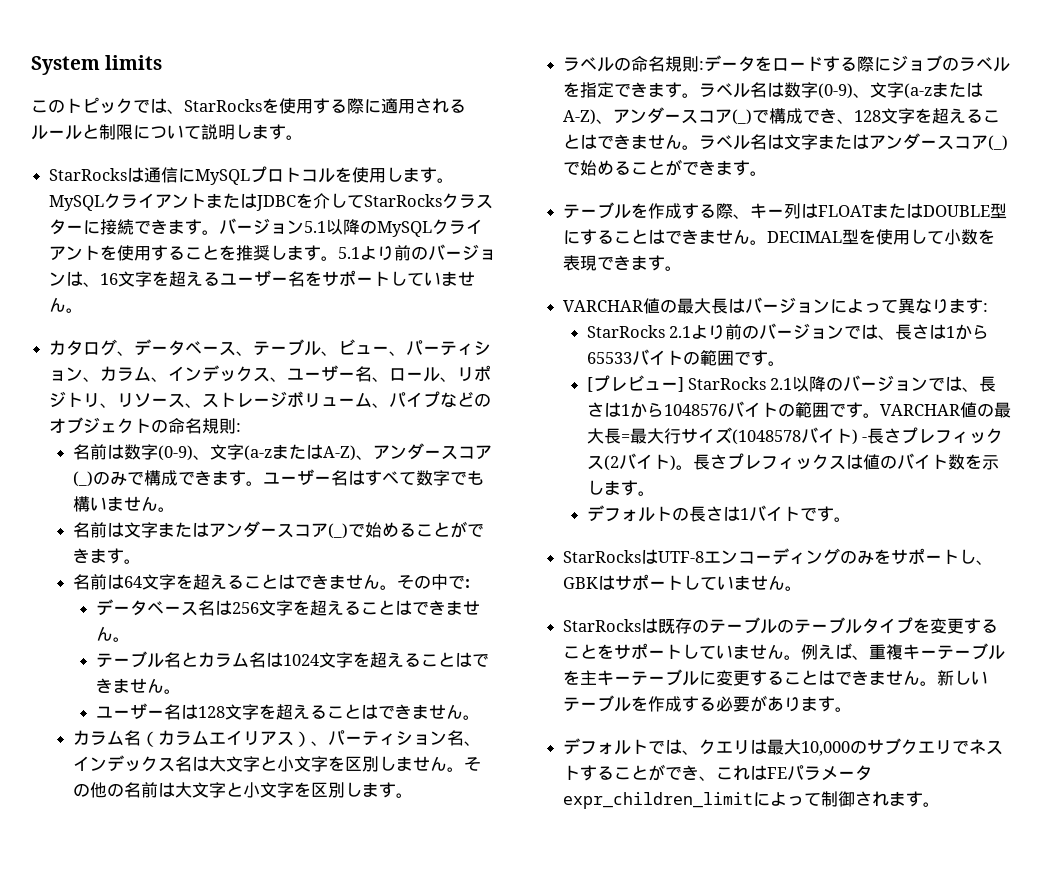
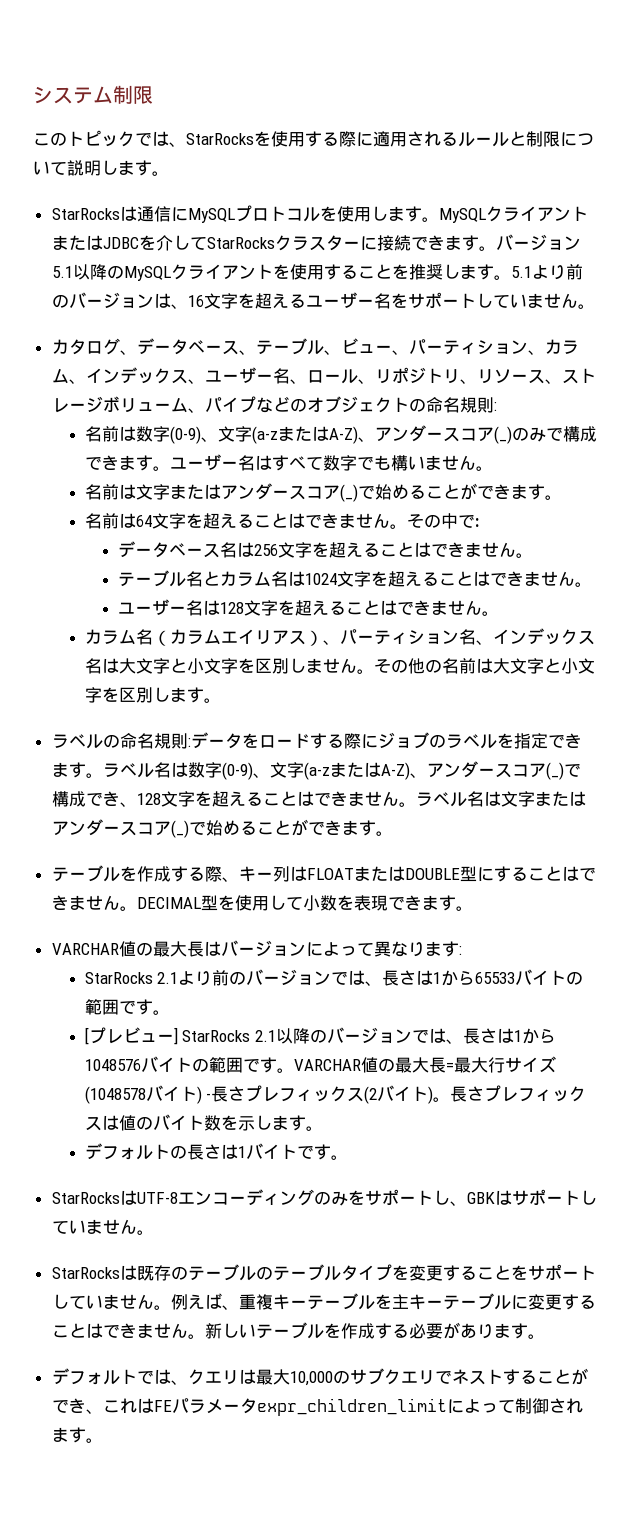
- System limits
+ システム制限

